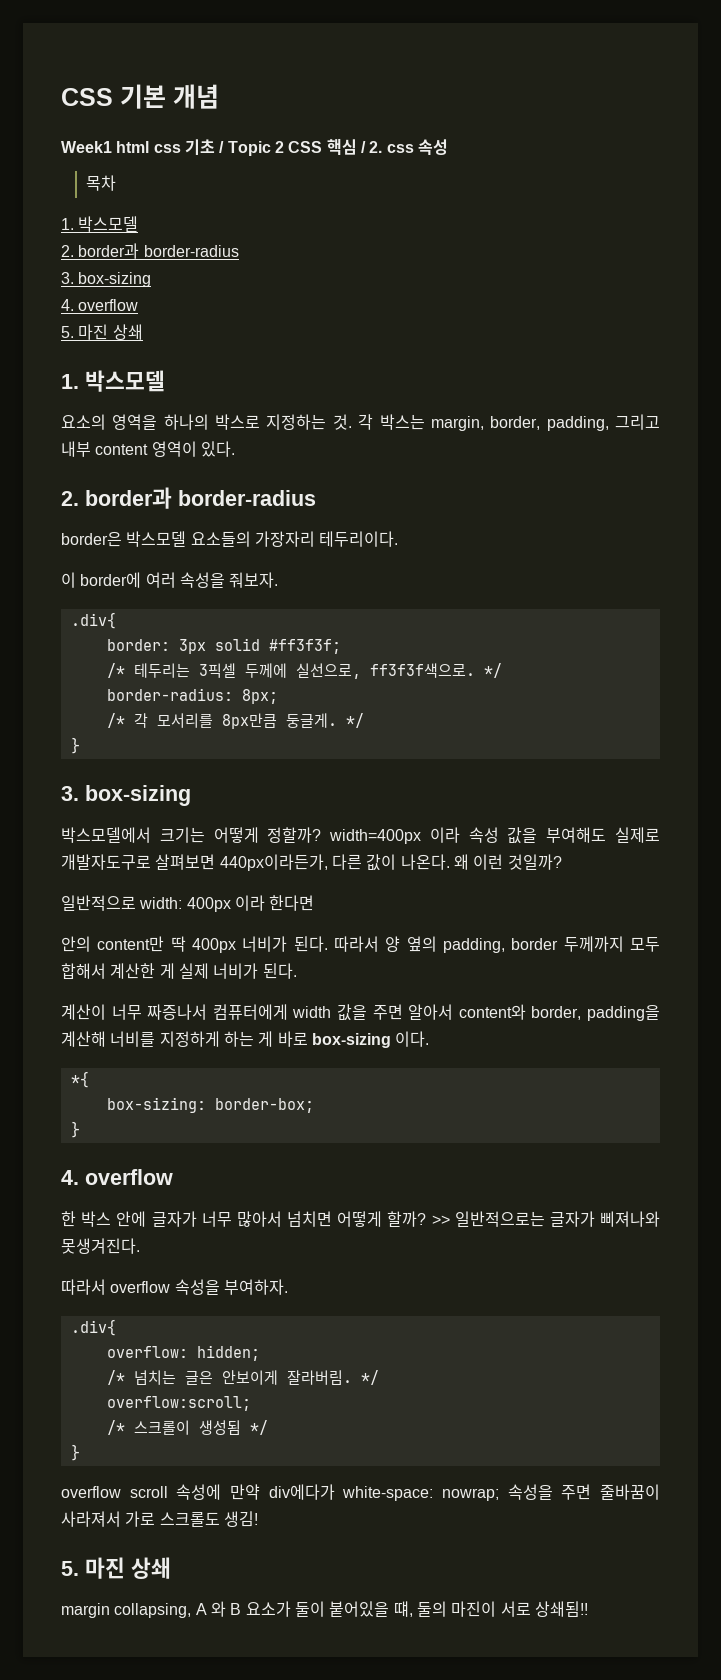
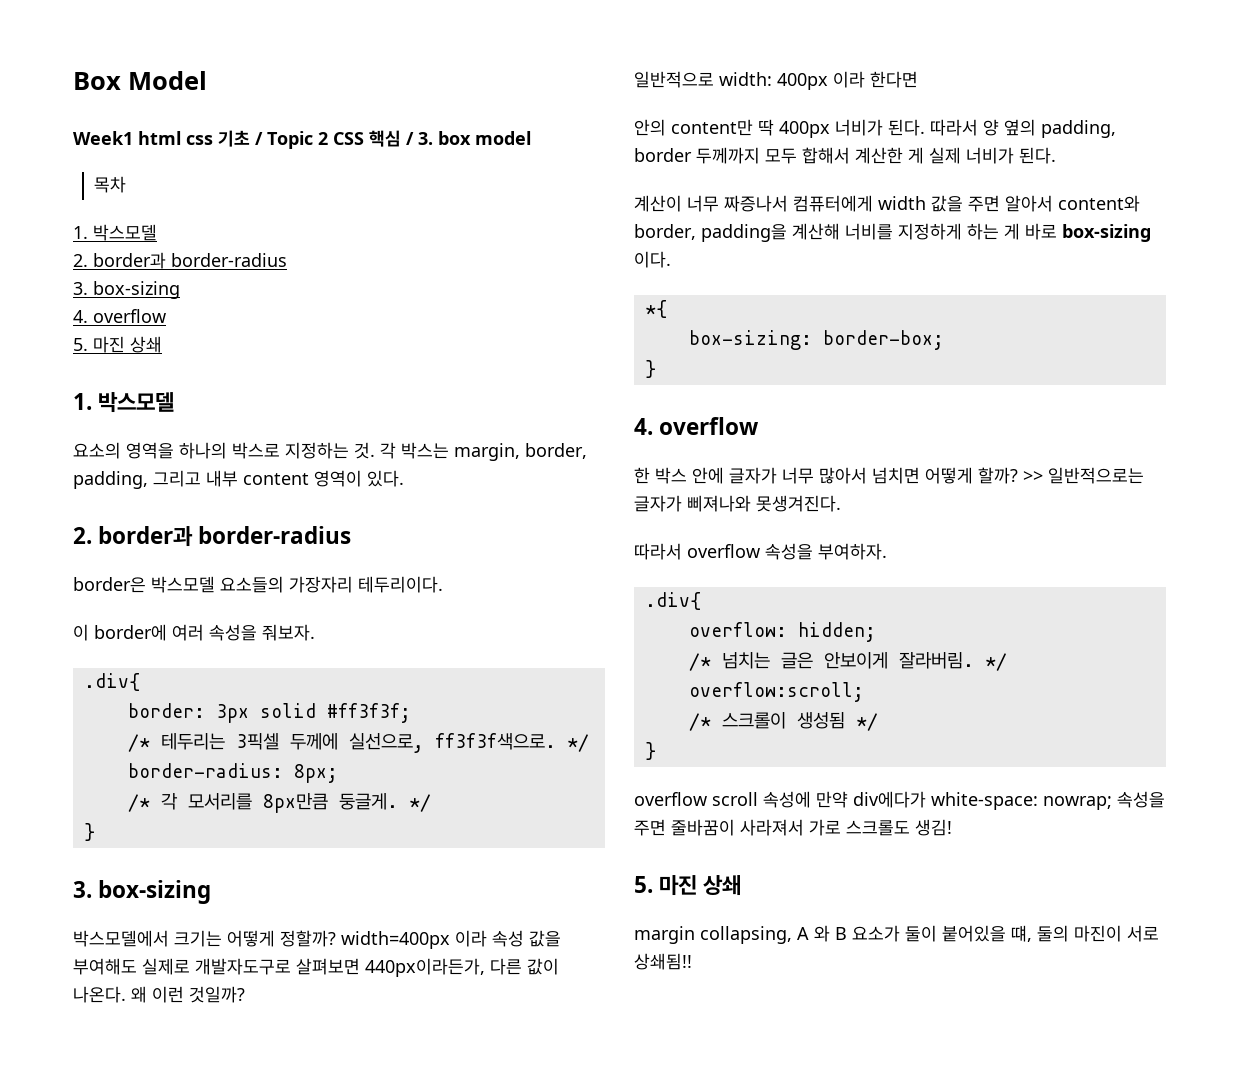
- CSS 기본 개념
+ Box Model
- Week1 html css 기초 / Topic 2 CSS 핵심 / 2. css 속성
+ Week1 html css 기초 / Topic 2 CSS 핵심 / 3. box model

